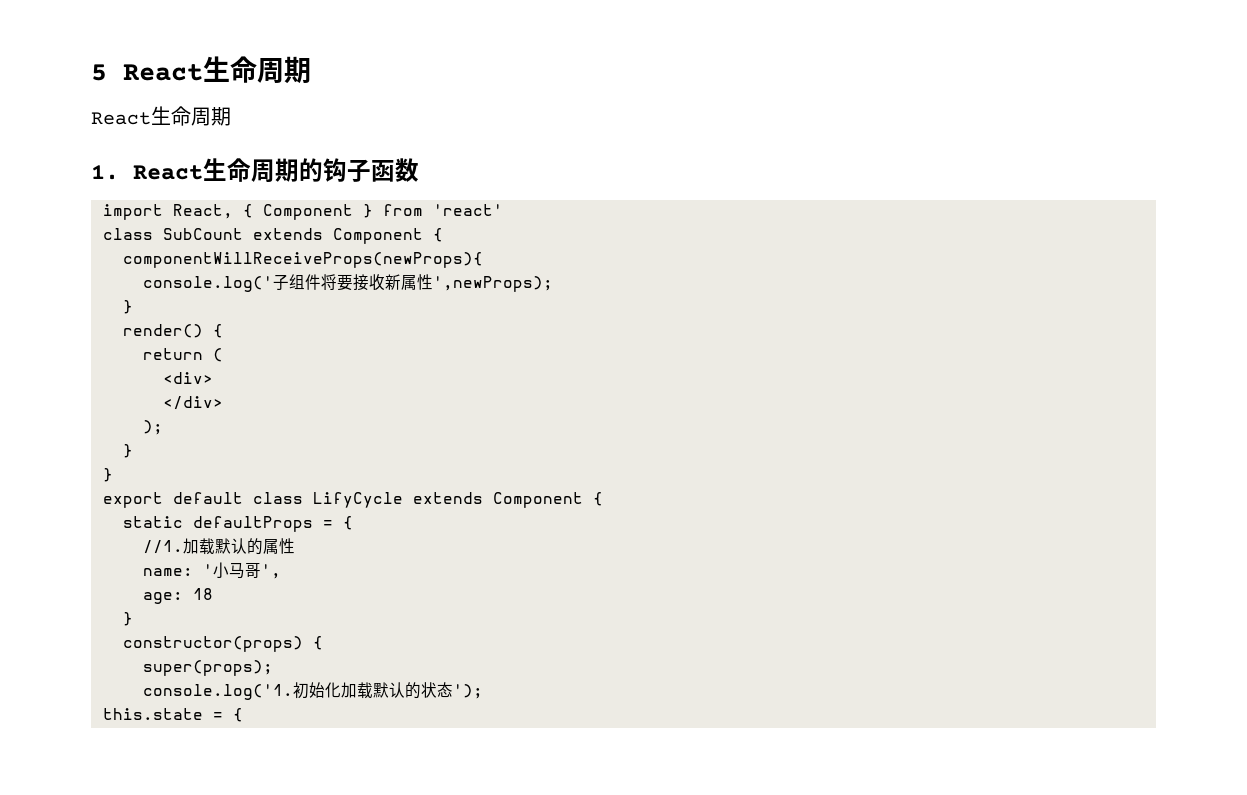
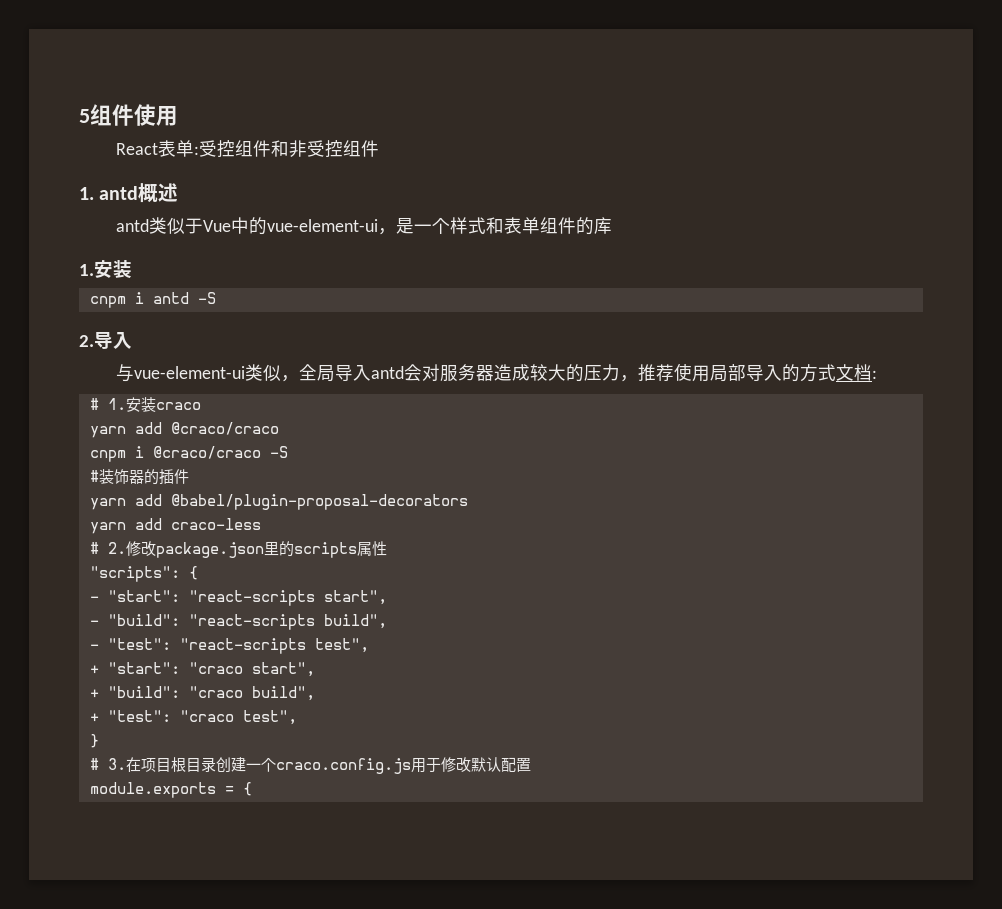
- 5 React生命周期
- React生命周期
- 1. React生命周期的钩子函数
- import React, { Component } from 'react'
- class SubCount extends Component {
- componentWillReceiveProps(newProps){
- console.log('子组件将要接收新属性',newProps);
+ 5组件使用
+ React表单:受控组件和非受控组件
+ 1. antd概述
+ antd类似于Vue中的vue-element-ui，是一个样式和表单组件的库
+ 1.安装
+ cnpm i antd -S
+ 2.导入
+ 与vue-element-ui类似，全局导入antd会对服务器造成较大的压力，推荐使用局部导入的方式文档:
+ # 1.安装craco
+ yarn add @craco/craco
+ cnpm i @craco/craco -S
+ #装饰器的插件
+ yarn add @babel/plugin-proposal-decorators
+ yarn add craco-less
+ # 2.修改package.json里的scripts属性
+ "scripts": {
+ - "start": "react-scripts start",
+ - "build": "react-scripts build",
+ - "test": "react-scripts test",
+ + "start": "craco start",
+ + "build": "craco build",
+ + "test": "craco test",
  }
- render() {
- return (
- <div>
- </div>
- );
- }
- }
- export default class LifyCycle extends Component {
- static defaultProps = {
- //1.加载默认的属性
- name: '小马哥',
- age: 18
- }
- constructor(props) {
- super(props);
- console.log('1.初始化加载默认的状态');
- this.state = {
+ # 3.在项目根目录创建一个craco.config.js用于修改默认配置
+ module.exports = {

